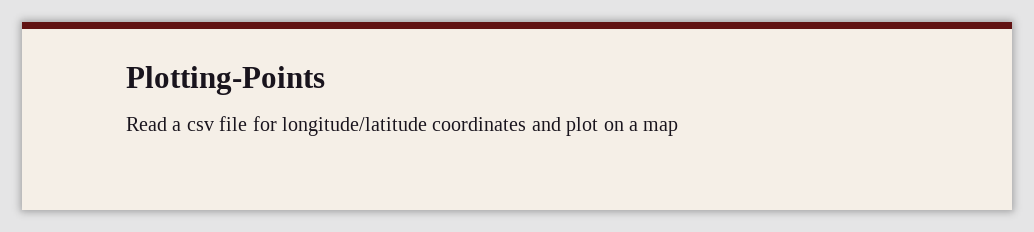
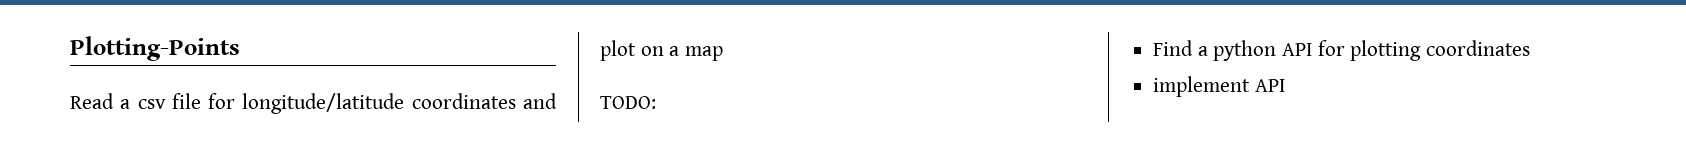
+ TODO:
+ Find a python API for plotting coordinates
+ implement API

